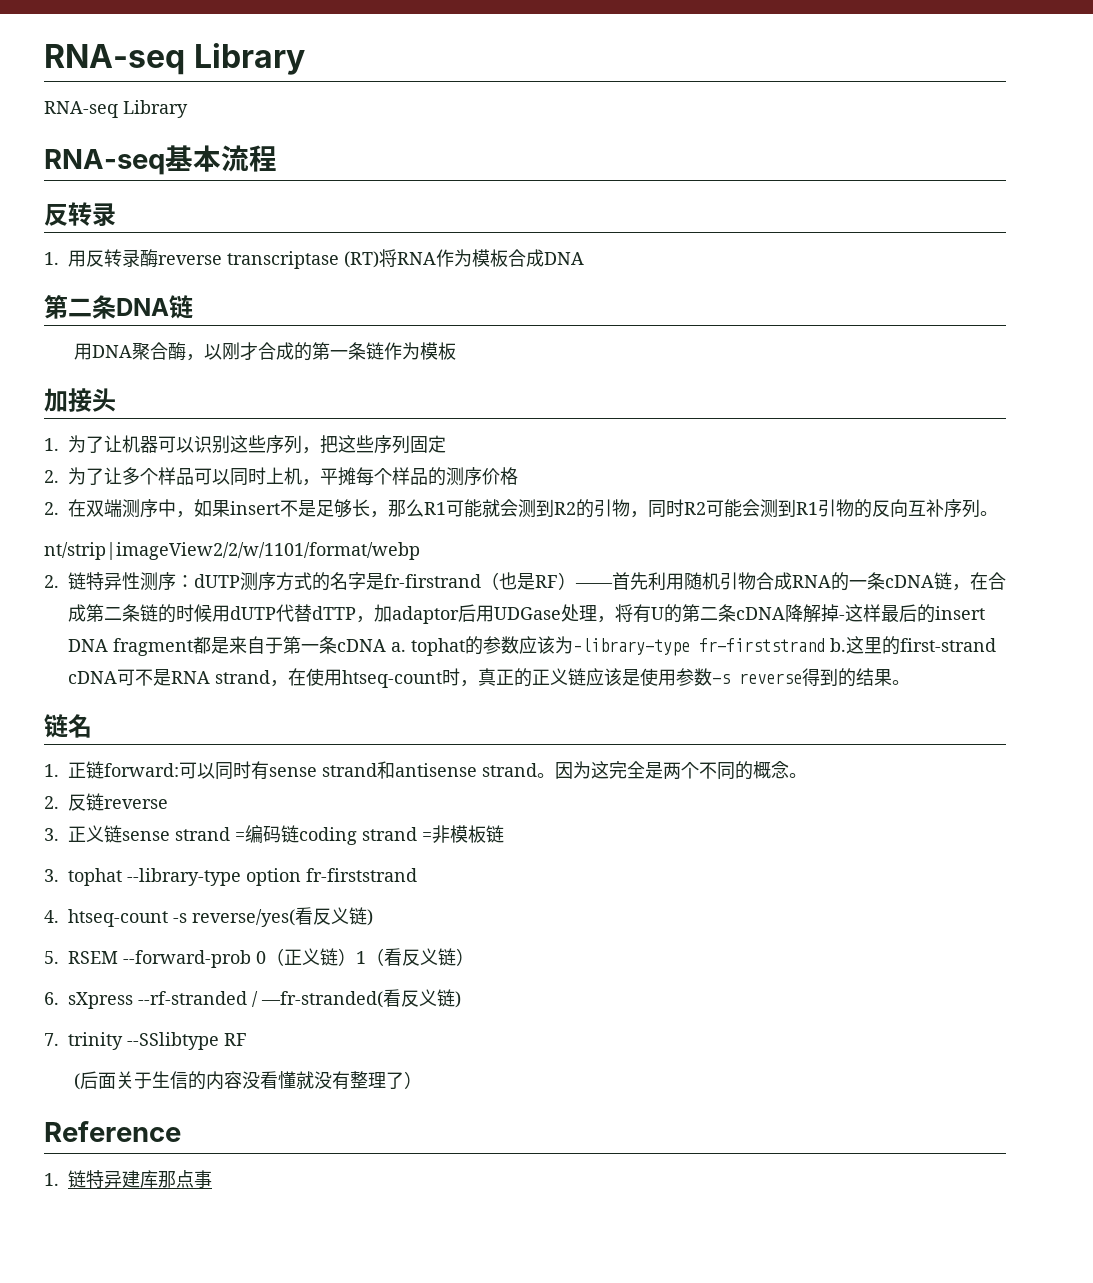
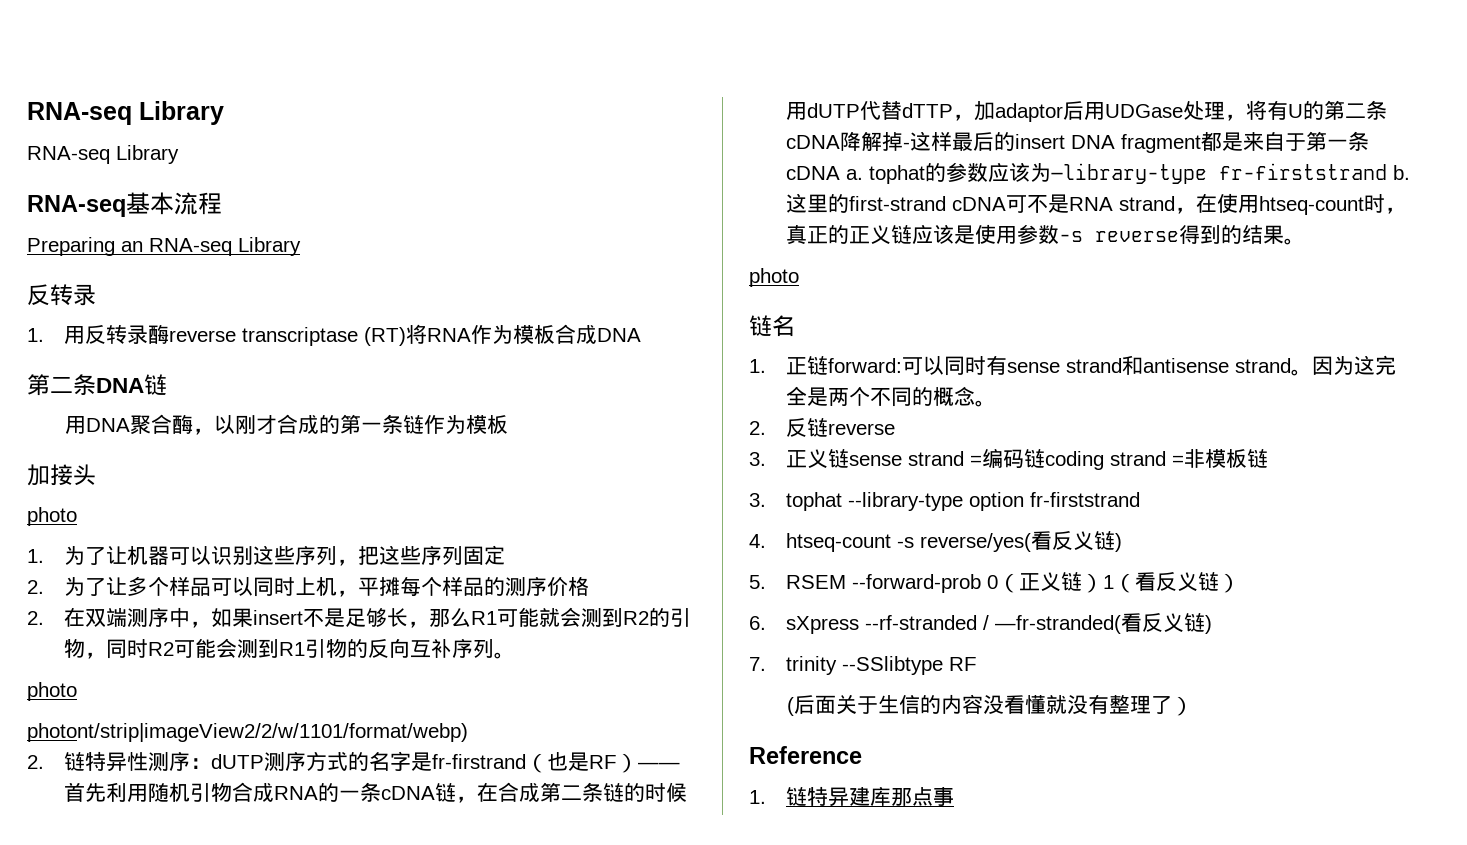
+ Preparing an RNA-seq Library
  加接头
+ photo
  2.在双端测序中，如果insert不是足够长，那么R1可能就会测到R2的引物，同时R2可能会测到R1引物的反向互补序列。
- nt/strip|imageView2/2/w/1101/format/webp
+ photo
+ photont/strip|imageView2/2/w/1101/format/webp)
  这里的first-strand cDNA可不是RNA strand，在使用htseq-count时，真正的正义链应该是使用参数-s reverse得到的结果。
+ photo

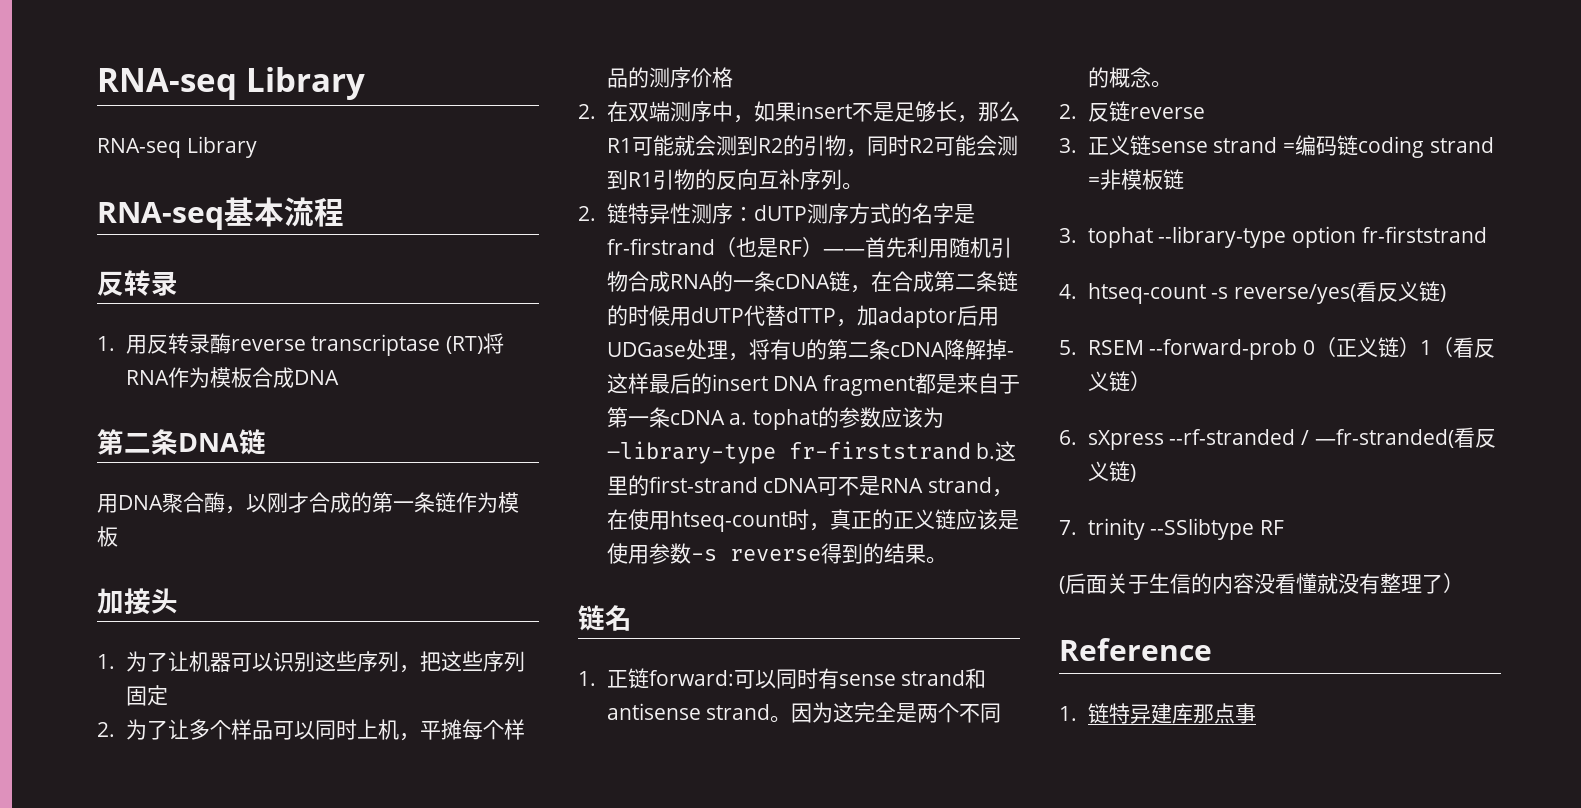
- Preparing an RNA-seq Library
  加接头
- photo
  2.在双端测序中，如果insert不是足够长，那么R1可能就会测到R2的引物，同时R2可能会测到R1引物的反向互补序列。
- photo
- photont/strip|imageView2/2/w/1101/format/webp)
  这里的first-strand cDNA可不是RNA strand，在使用htseq-count时，真正的正义链应该是使用参数-s reverse得到的结果。
- photo

